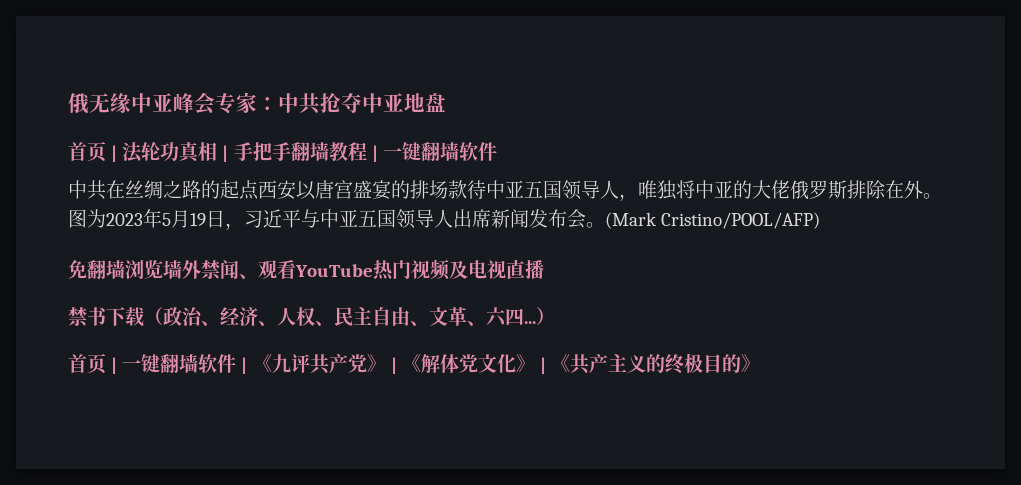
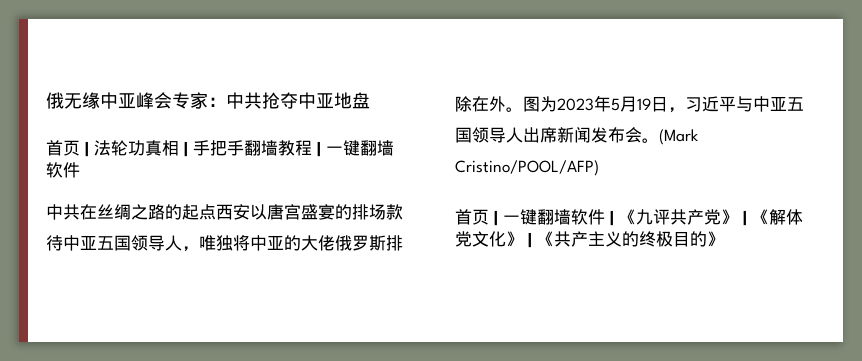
- 免翻墙浏览墙外禁闻、观看YouTube热门视频及电视直播
- 禁书下载（政治、经济、人权、民主自由、文革、六四...）

